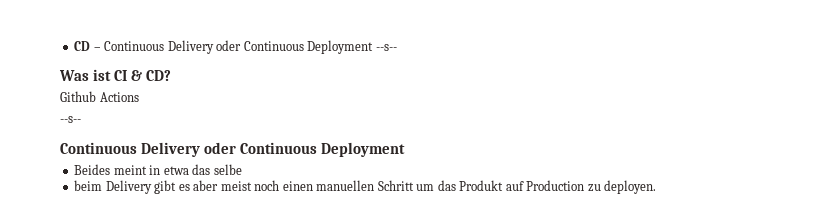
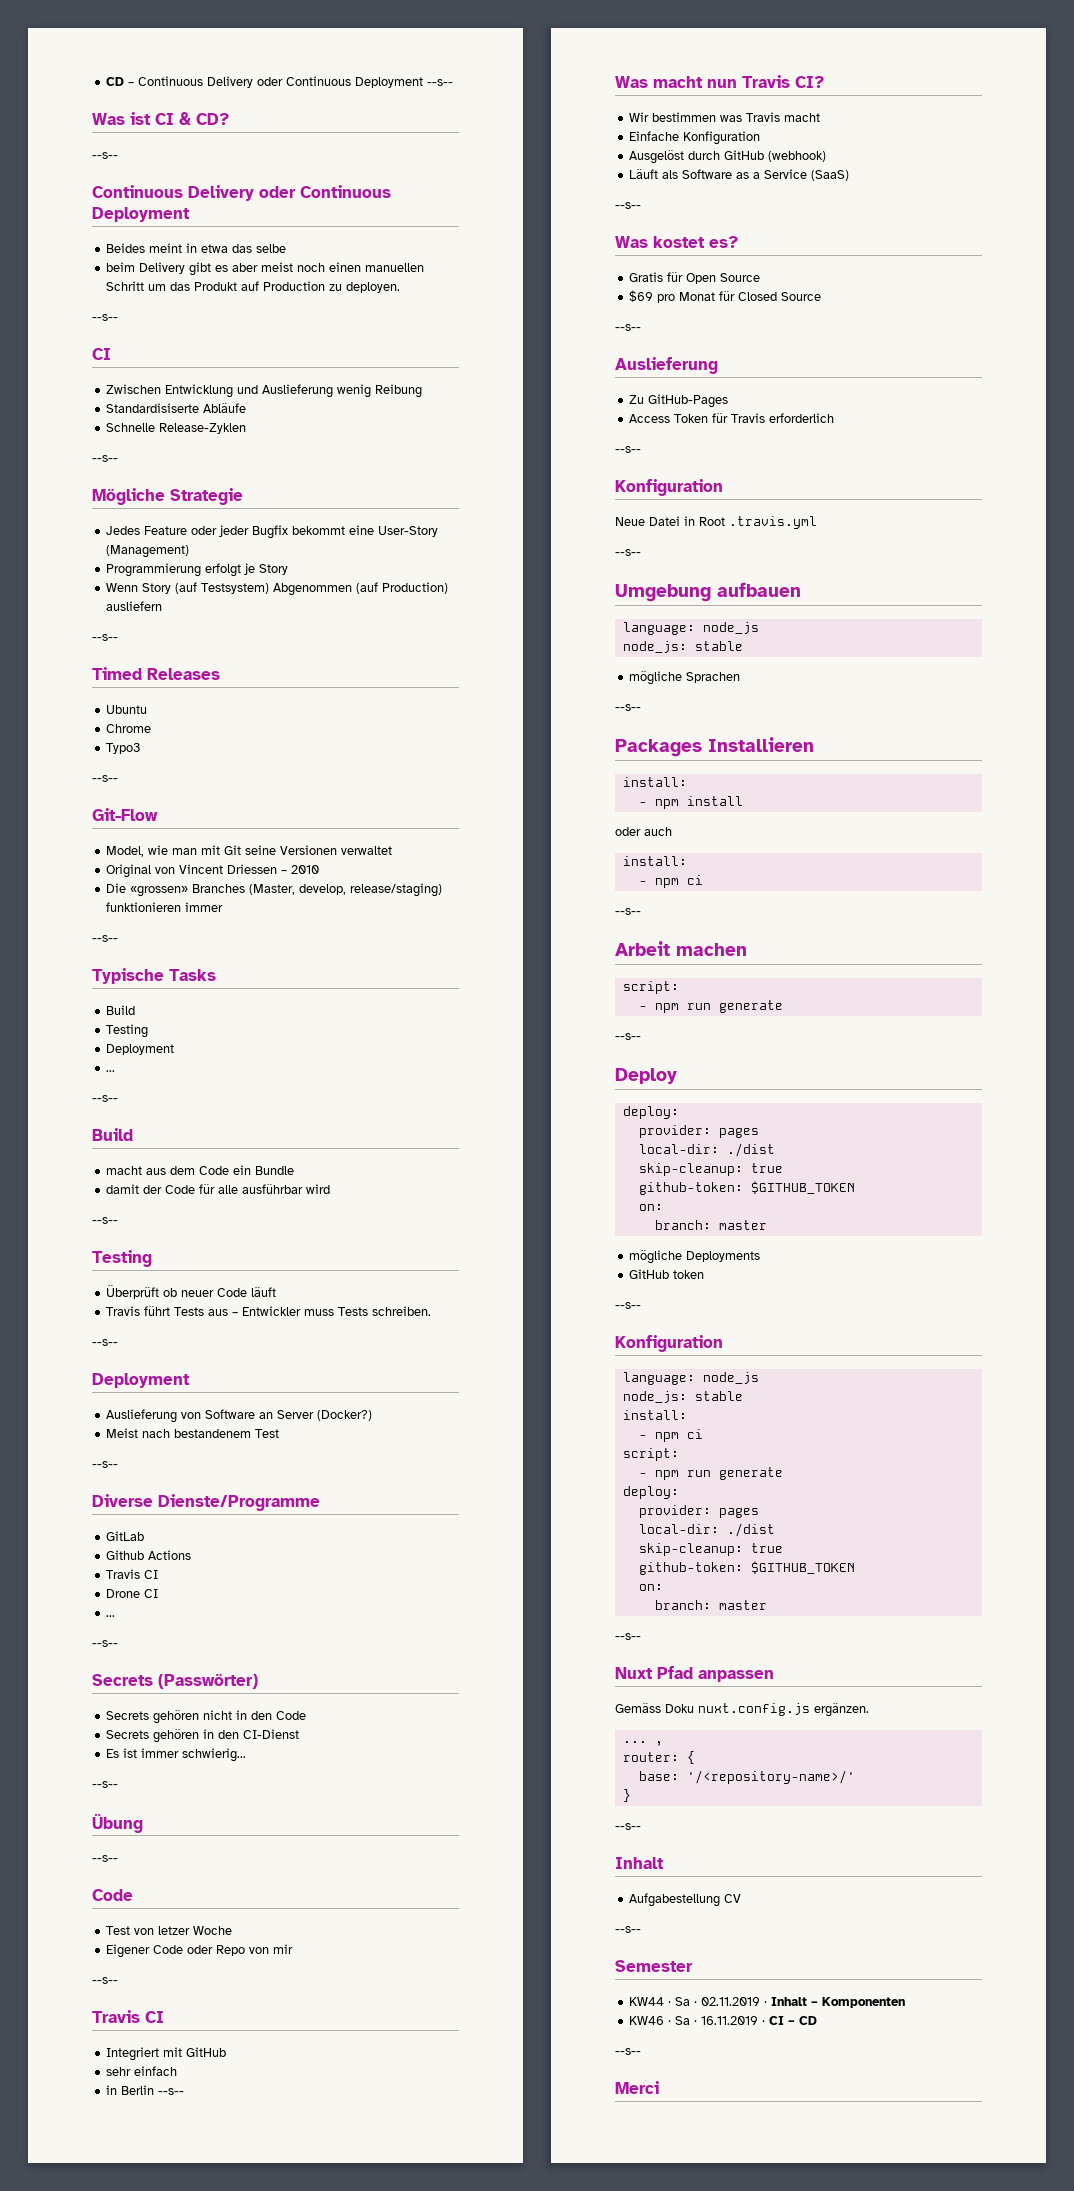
- Github Actions
  beim Delivery gibt es aber meist noch einen manuellen Schritt um das Produkt auf Production zu deployen.
+ --s--
+ CI
+ Zwischen Entwicklung und Auslieferung wenig Reibung
+ Standardisiserte Abläufe
+ Schnelle Release-Zyklen
+ --s--
+ Mögliche Strategie
+ Jedes Feature oder jeder Bugfix bekommt eine User-Story (Management)
+ Programmierung erfolgt je Story
+ Wenn Story (auf Testsystem) Abgenommen (auf Production) ausliefern
+ --s--
+ Timed Releases
+ Ubuntu
+ Chrome
+ Typo3
+ --s--
+ Git-Flow
+ Model, wie man mit Git seine Versionen verwaltet
+ Original von Vincent Driessen – 2010
+ Die «grossen» Branches (Master, develop, release/staging) funktionieren immer
+ --s--
+ Typische Tasks
+ Build
+ Testing
+ Deployment
+ ...
+ --s--
+ Build
+ macht aus dem Code ein Bundle
+ damit der Code für alle ausführbar wird
+ --s--
+ Testing
+ Überprüft ob neuer Code läuft
+ Travis führt Tests aus – Entwickler muss Tests schreiben.
+ --s--
+ Deployment
+ Auslieferung von Software an Server (Docker?)
+ Meist nach bestandenem Test
+ --s--
+ Diverse Dienste/Programme
+ GitLab
+ Github Actions
+ Travis CI
+ Drone CI
+ ...
+ --s--
+ Secrets (Passwörter)
+ Secrets gehören nicht in den Code
+ Secrets gehören in den CI-Dienst
+ Es ist immer schwierig...
+ --s--
+ Übung
+ --s--
+ Code
+ Test von letzer Woche
+ Eigener Code oder Repo von mir
+ --s--
+ Travis CI
+ Integriert mit GitHub
+ sehr einfach
+ in Berlin --s--
+ Was macht nun Travis CI?
+ Wir bestimmen was Travis macht
+ Einfache Konfiguration
+ Ausgelöst durch GitHub (webhook)
+ Läuft als Software as a Service (SaaS)
+ --s--
+ Was kostet es?
+ Gratis für Open Source
+ $69 pro Monat für Closed Source
+ --s--
+ Auslieferung
+ Zu GitHub-Pages
+ Access Token für Travis erforderlich
+ --s--
+ Konfiguration
+ Neue Datei in Root .travis.yml
+ --s--
+ Umgebung aufbauen
+ language: node_js
+ node_js: stable
+ mögliche Sprachen
+ --s--
+ Packages Installieren
+ install:
+ - npm install
+ oder auch
+ install:
+ - npm ci
+ --s--
+ Arbeit machen
+ script:
+ - npm run generate
+ --s--
+ Deploy
+ deploy:
+ provider: pages
+ local-dir: ./dist
+ skip-cleanup: true
+ github-token: $GITHUB_TOKEN
+ on:
+ branch: master
+ mögliche Deployments
+ GitHub token
+ --s--
+ Konfiguration
+ language: node_js
+ node_js: stable
+ install:
+ - npm ci
+ script:
+ - npm run generate
+ deploy:
+ provider: pages
+ local-dir: ./dist
+ skip-cleanup: true
+ github-token: $GITHUB_TOKEN
+ on:
+ branch: master
+ --s--
+ Nuxt Pfad anpassen
+ Gemäss Doku nuxt.config.js ergänzen.
+ ... ,
+ router: {
+ base: '/<repository-name>/'
+ }
+ --s--
+ Inhalt
+ Aufgabestellung CV
+ --s--
+ Semester
+ KW44 · Sa · 02.11.2019 · Inhalt – Komponenten
+ KW46 · Sa · 16.11.2019 · CI – CD
+ --s--
+ Merci

